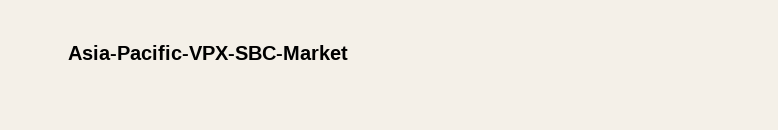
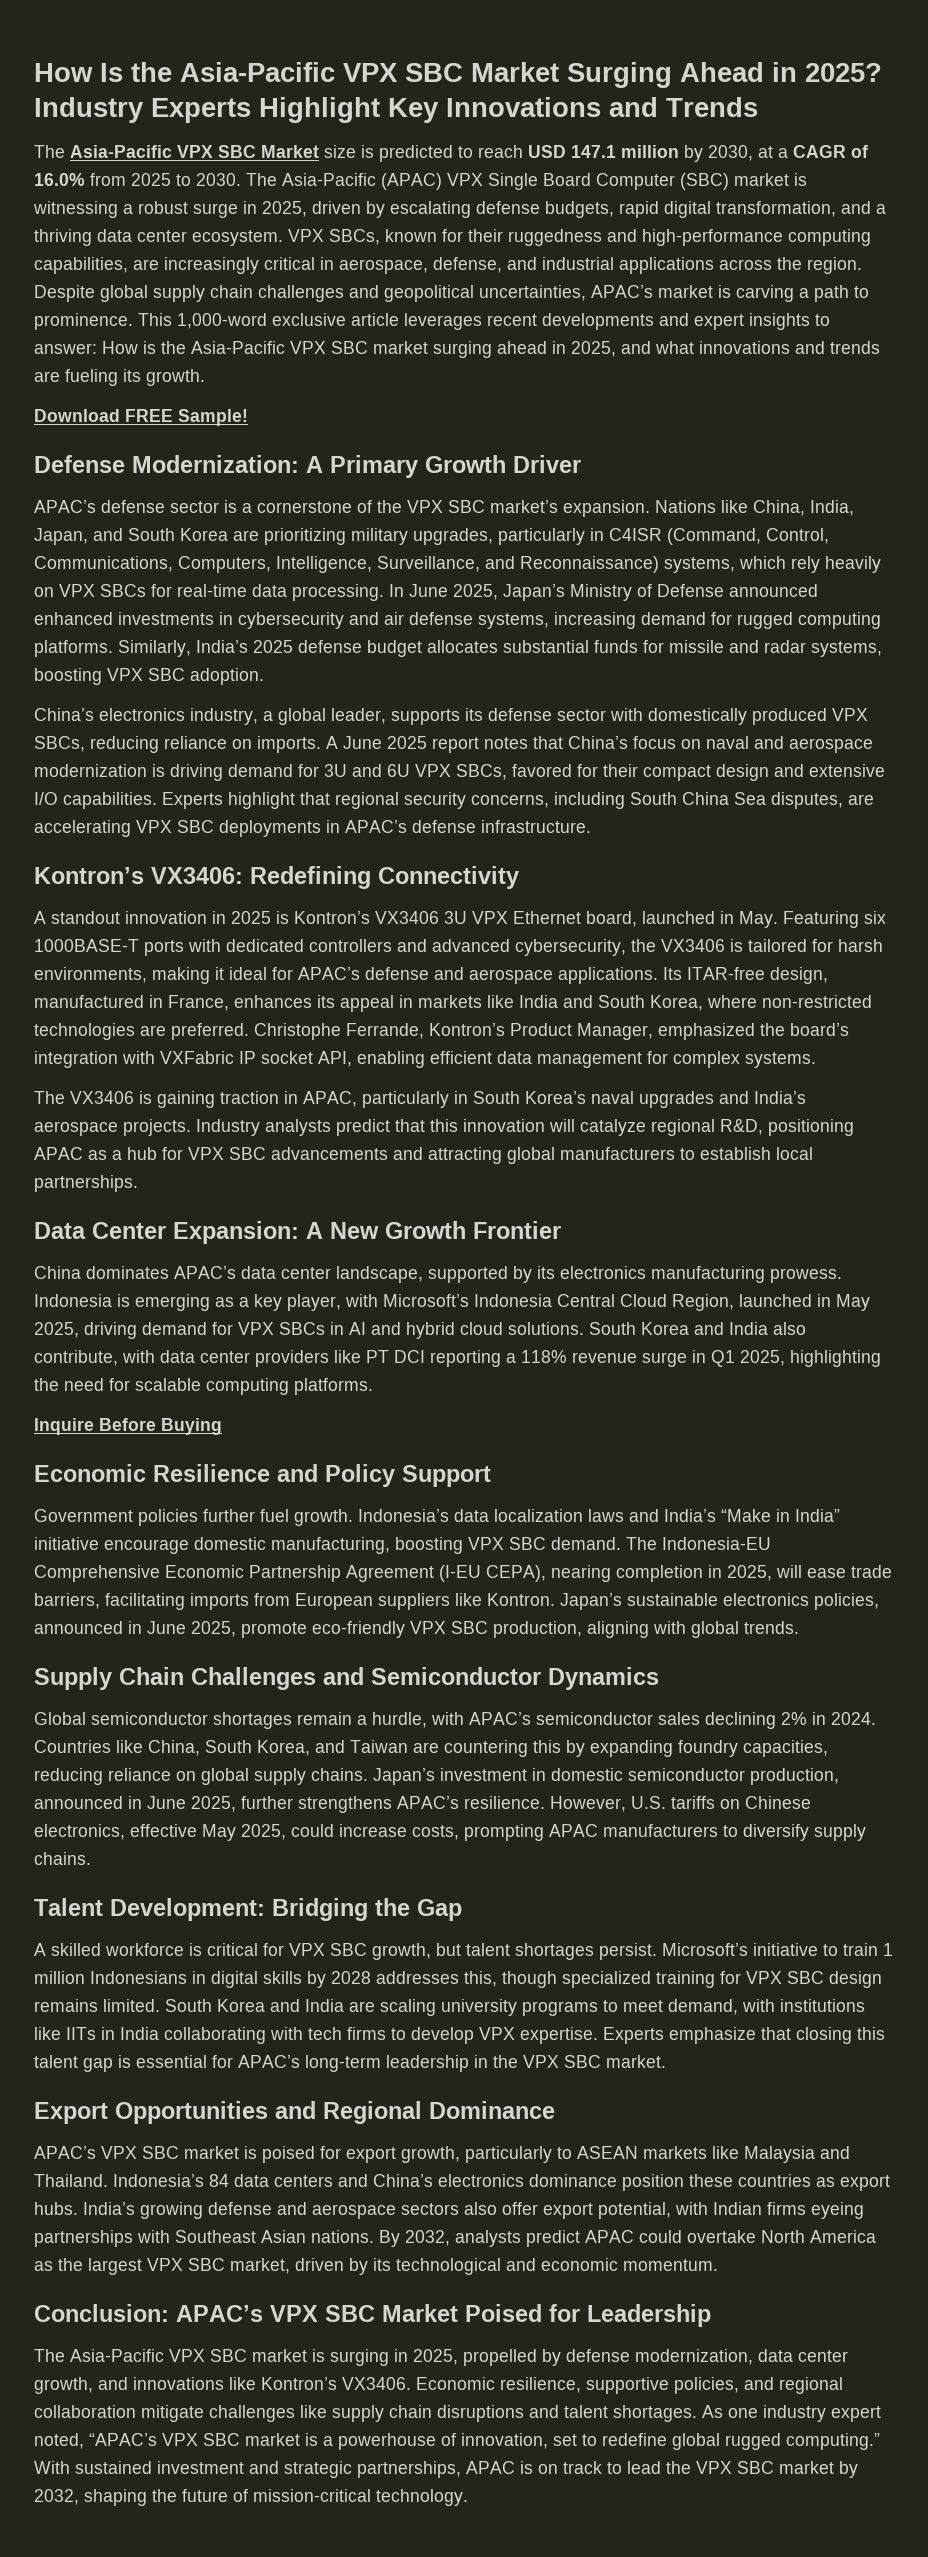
- Asia-Pacific-VPX-SBC-Market
+ How Is the Asia-Pacific VPX SBC Market Surging Ahead in 2025? Industry Experts Highlight Key Innovations and Trends
+ The Asia-Pacific VPX SBC Market size is predicted to reach USD 147.1 million by 2030, at a CAGR of 16.0% from 2025 to 2030. The Asia-Pacific (APAC) VPX Single Board Computer (SBC) market is witnessing a robust surge in 2025, driven by escalating defense budgets, rapid digital transformation, and a thriving data center ecosystem. VPX SBCs, known for their ruggedness and high-performance computing capabilities, are increasingly critical in aerospace, defense, and industrial applications across the region. Despite global supply chain challenges and geopolitical uncertainties, APAC’s market is carving a path to prominence. This 1,000-word exclusive article leverages recent developments and expert insights to answer: How is the Asia-Pacific VPX SBC market surging ahead in 2025, and what innovations and trends are fueling its growth.
+ Download FREE Sample!
+ Defense Modernization: A Primary Growth Driver
+ APAC’s defense sector is a cornerstone of the VPX SBC market’s expansion. Nations like China, India, Japan, and South Korea are prioritizing military upgrades, particularly in C4ISR (Command, Control, Communications, Computers, Intelligence, Surveillance, and Reconnaissance) systems, which rely heavily on VPX SBCs for real-time data processing. In June 2025, Japan’s Ministry of Defense announced enhanced investments in cybersecurity and air defense systems, increasing demand for rugged computing platforms. Similarly, India’s 2025 defense budget allocates substantial funds for missile and radar systems, boosting VPX SBC adoption.
+ China’s electronics industry, a global leader, supports its defense sector with domestically produced VPX SBCs, reducing reliance on imports. A June 2025 report notes that China’s focus on naval and aerospace modernization is driving demand for 3U and 6U VPX SBCs, favored for their compact design and extensive I/O capabilities. Experts highlight that regional security concerns, including South China Sea disputes, are accelerating VPX SBC deployments in APAC’s defense infrastructure.
+ Kontron’s VX3406: Redefining Connectivity
+ A standout innovation in 2025 is Kontron’s VX3406 3U VPX Ethernet board, launched in May. Featuring six 1000BASE-T ports with dedicated controllers and advanced cybersecurity, the VX3406 is tailored for harsh environments, making it ideal for APAC’s defense and aerospace applications. Its ITAR-free design, manufactured in France, enhances its appeal in markets like India and South Korea, where non-restricted technologies are preferred. Christophe Ferrande, Kontron’s Product Manager, emphasized the board’s integration with VXFabric IP socket API, enabling efficient data management for complex systems.
+ The VX3406 is gaining traction in APAC, particularly in South Korea’s naval upgrades and India’s aerospace projects. Industry analysts predict that this innovation will catalyze regional R&D, positioning APAC as a hub for VPX SBC advancements and attracting global manufacturers to establish local partnerships.
+ Data Center Expansion: A New Growth Frontier
+ China dominates APAC’s data center landscape, supported by its electronics manufacturing prowess. Indonesia is emerging as a key player, with Microsoft’s Indonesia Central Cloud Region, launched in May 2025, driving demand for VPX SBCs in AI and hybrid cloud solutions. South Korea and India also contribute, with data center providers like PT DCI reporting a 118% revenue surge in Q1 2025, highlighting the need for scalable computing platforms.
+ Inquire Before Buying
+ Economic Resilience and Policy Support
+ Government policies further fuel growth. Indonesia’s data localization laws and India’s “Make in India” initiative encourage domestic manufacturing, boosting VPX SBC demand. The Indonesia-EU Comprehensive Economic Partnership Agreement (I-EU CEPA), nearing completion in 2025, will ease trade barriers, facilitating imports from European suppliers like Kontron. Japan’s sustainable electronics policies, announced in June 2025, promote eco-friendly VPX SBC production, aligning with global trends.
+ Supply Chain Challenges and Semiconductor Dynamics
+ Global semiconductor shortages remain a hurdle, with APAC’s semiconductor sales declining 2% in 2024. Countries like China, South Korea, and Taiwan are countering this by expanding foundry capacities, reducing reliance on global supply chains. Japan’s investment in domestic semiconductor production, announced in June 2025, further strengthens APAC’s resilience. However, U.S. tariffs on Chinese electronics, effective May 2025, could increase costs, prompting APAC manufacturers to diversify supply chains.
+ Talent Development: Bridging the Gap
+ A skilled workforce is critical for VPX SBC growth, but talent shortages persist. Microsoft’s initiative to train 1 million Indonesians in digital skills by 2028 addresses this, though specialized training for VPX SBC design remains limited. South Korea and India are scaling university programs to meet demand, with institutions like IITs in India collaborating with tech firms to develop VPX expertise. Experts emphasize that closing this talent gap is essential for APAC’s long-term leadership in the VPX SBC market.
+ Export Opportunities and Regional Dominance
+ APAC’s VPX SBC market is poised for export growth, particularly to ASEAN markets like Malaysia and Thailand. Indonesia’s 84 data centers and China’s electronics dominance position these countries as export hubs. India’s growing defense and aerospace sectors also offer export potential, with Indian firms eyeing partnerships with Southeast Asian nations. By 2032, analysts predict APAC could overtake North America as the largest VPX SBC market, driven by its technological and economic momentum.
+ Conclusion: APAC’s VPX SBC Market Poised for Leadership
+ The Asia-Pacific VPX SBC market is surging in 2025, propelled by defense modernization, data center growth, and innovations like Kontron’s VX3406. Economic resilience, supportive policies, and regional collaboration mitigate challenges like supply chain disruptions and talent shortages. As one industry expert noted, “APAC’s VPX SBC market is a powerhouse of innovation, set to redefine global rugged computing.” With sustained investment and strategic partnerships, APAC is on track to lead the VPX SBC market by 2032, shaping the future of mission-critical technology.

